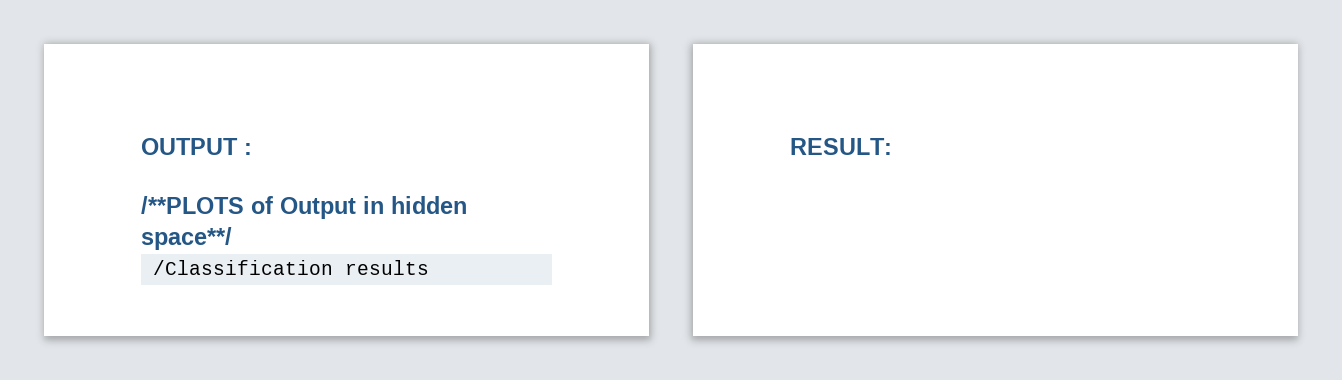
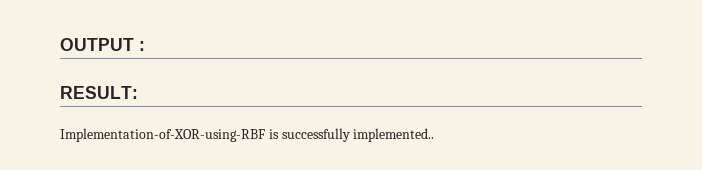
- /**PLOTS of Output in hidden space**/
- /Classification results
  RESULT:
+ Implementation-of-XOR-using-RBF is successfully implemented..

